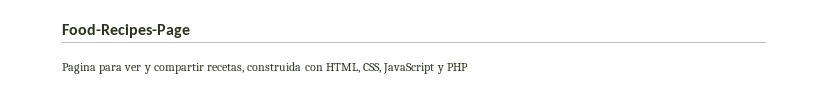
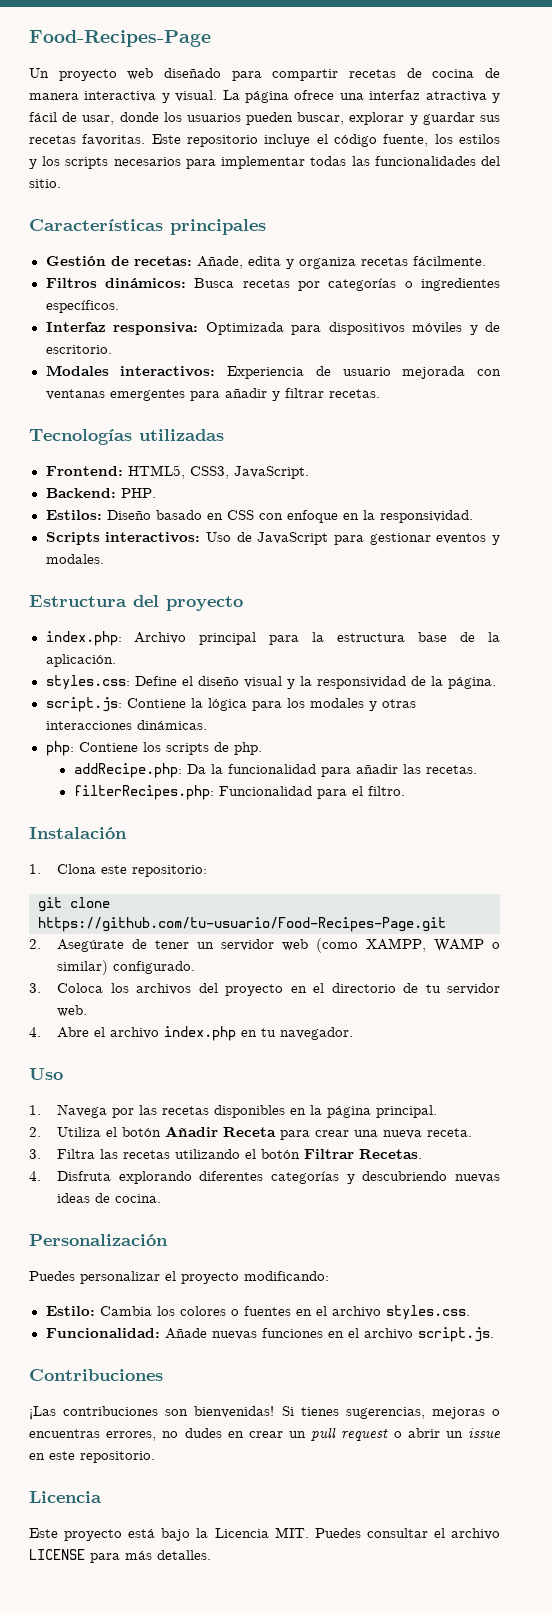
- Pagina para ver y compartir recetas, construida con HTML, CSS, JavaScript y PHP
+ Un proyecto web diseñado para compartir recetas de cocina de manera interactiva y visual. La página ofrece una interfaz atractiva y fácil de usar, donde los usuarios pueden buscar, explorar y guardar sus recetas favoritas. Este repositorio incluye el código fuente, los estilos y los scripts necesarios para implementar todas las funcionalidades del sitio.
+ Características principales
+ Gestión de recetas: Añade, edita y organiza recetas fácilmente.
+ Filtros dinámicos: Busca recetas por categorías o ingredientes específicos.
+ Interfaz responsiva: Optimizada para dispositivos móviles y de escritorio.
+ Modales interactivos: Experiencia de usuario mejorada con ventanas emergentes para añadir y filtrar recetas.
+ Tecnologías utilizadas
+ Frontend: HTML5, CSS3, JavaScript.
+ Backend: PHP.
+ Estilos: Diseño basado en CSS con enfoque en la responsividad.
+ Scripts interactivos: Uso de JavaScript para gestionar eventos y modales.
+ Estructura del proyecto
+ index.php: Archivo principal para la estructura base de la aplicación.
+ styles.css: Define el diseño visual y la responsividad de la página.
+ script.js: Contiene la lógica para los modales y otras interacciones dinámicas.
+ php: Contiene los scripts de php.
+ addRecipe.php: Da la funcionalidad para añadir las recetas.
+ filterRecipes.php: Funcionalidad para el filtro.
+ Instalación
+ 1. Clona este repositorio:
+ git clone https://github.com/tu-usuario/Food-Recipes-Page.git
+ 2. Asegúrate de tener un servidor web (como XAMPP, WAMP o similar) configurado.
+ 3. Coloca los archivos del proyecto en el directorio de tu servidor web.
+ 4. Abre el archivo index.php en tu navegador.
+ Uso
+ 1. Navega por las recetas disponibles en la página principal.
+ 2. Utiliza el botón Añadir Receta para crear una nueva receta.
+ 3. Filtra las recetas utilizando el botón Filtrar Recetas.
+ 4. Disfruta explorando diferentes categorías y descubriendo nuevas ideas de cocina.
+ Personalización
+ Puedes personalizar el proyecto modificando:
+ Estilo: Cambia los colores o fuentes en el archivo styles.css.
+ Funcionalidad: Añade nuevas funciones en el archivo script.js.
+ Contribuciones
+ ¡Las contribuciones son bienvenidas! Si tienes sugerencias, mejoras o encuentras errores, no dudes en crear un pull request o abrir un issue en este repositorio.
+ Licencia
+ Este proyecto está bajo la Licencia MIT. Puedes consultar el archivo LICENSE para más detalles.

